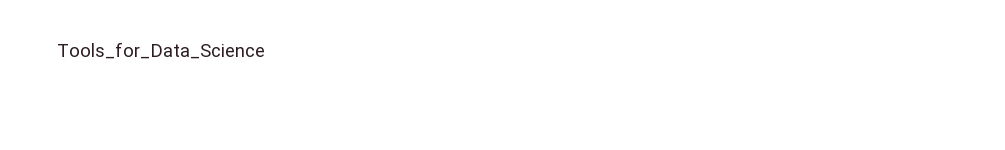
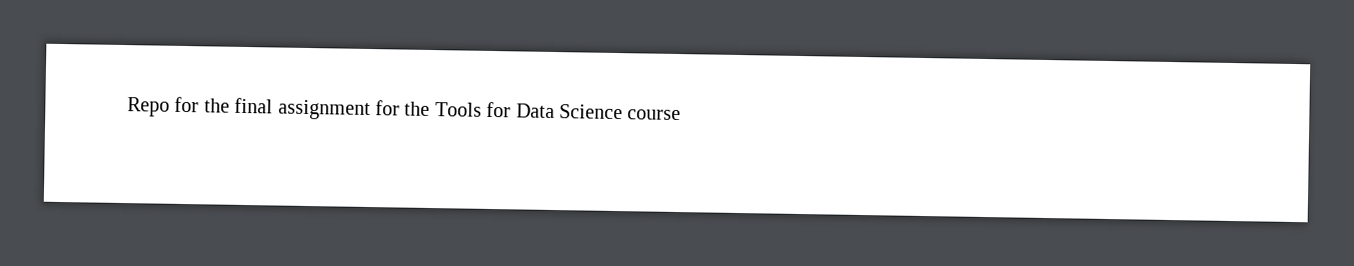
- Tools_for_Data_Science
+ Repo for the final assignment for the Tools for Data Science course

